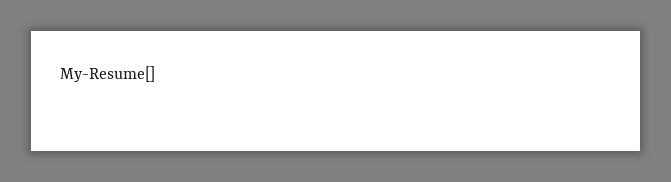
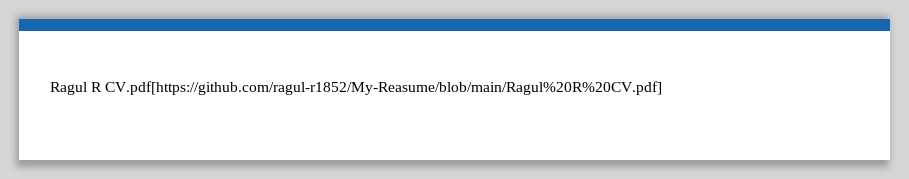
- My-Resume[]
+ Ragul R CV.pdf[https://github.com/ragul-r1852/My-Reasume/blob/main/Ragul%20R%20CV.pdf]

